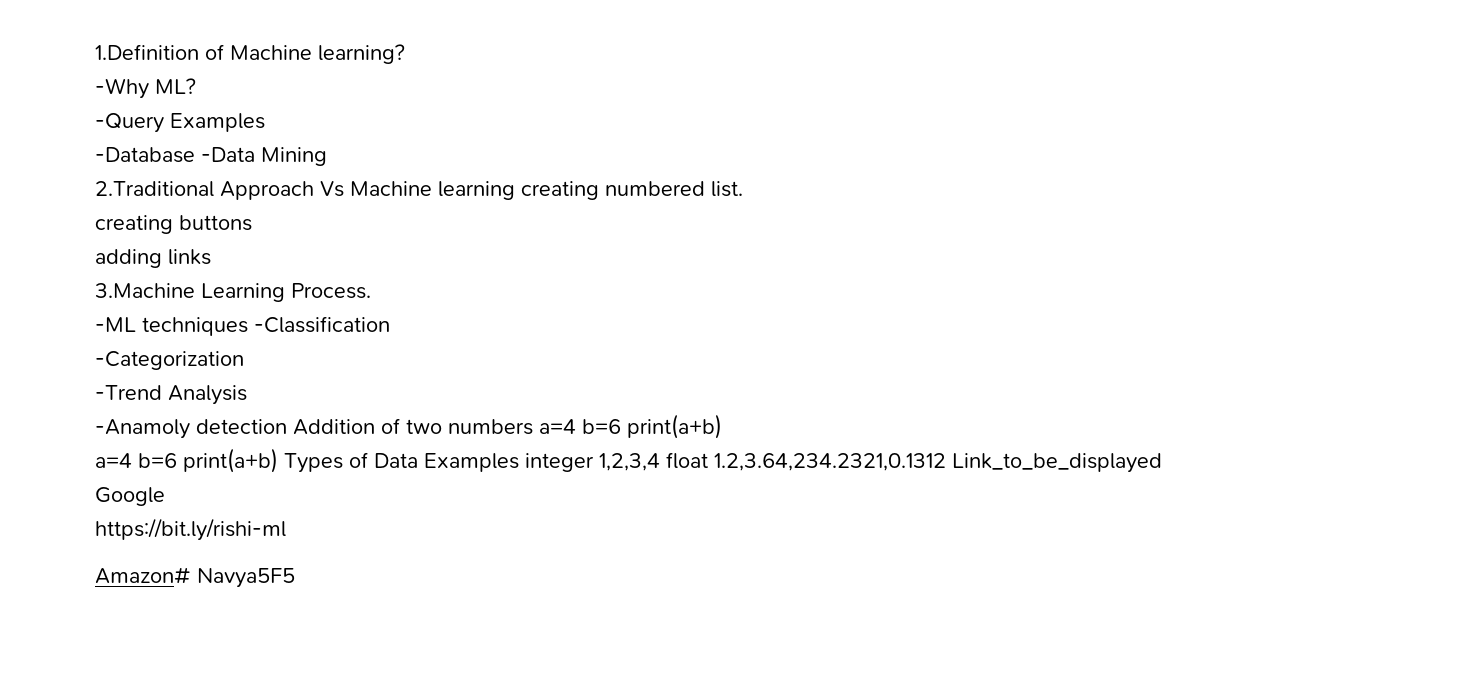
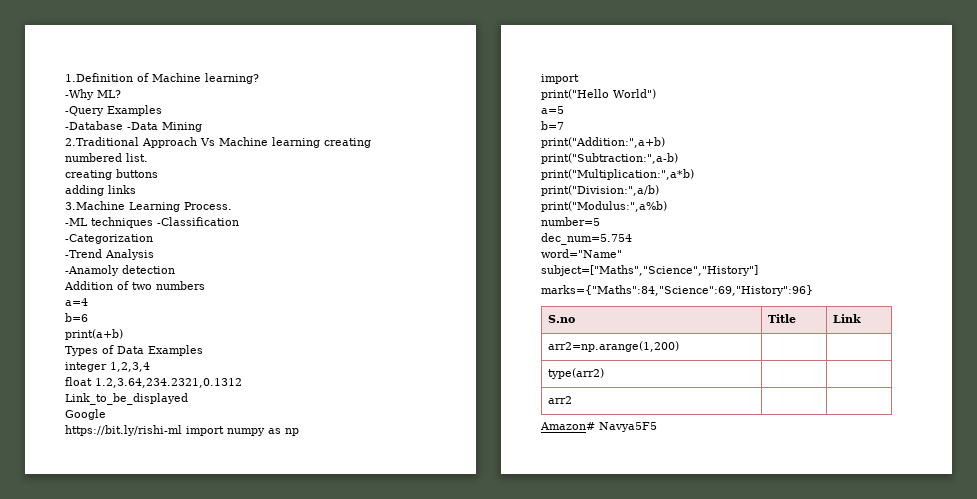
- -Anamoly detection Addition of two numbers a=4 b=6 print(a+b)
+ -Anamoly detection
+ Addition of two numbers
+ a=4
+ b=6
+ print(a+b)
- a=4 b=6 print(a+b) Types of Data Examples integer 1,2,3,4 float 1.2,3.64,234.2321,0.1312 Link_to_be_displayed
+ Types of Data Examples
+ integer 1,2,3,4
+ float 1.2,3.64,234.2321,0.1312
+ Link_to_be_displayed
- https://bit.ly/rishi-ml
+ https://bit.ly/rishi-ml import numpy as np
+ import
+ print("Hello World")
+ a=5
+ b=7
+ print("Addition:",a+b)
+ print("Subtraction:",a-b)
+ print("Multiplication:",a*b)
+ print("Division:",a/b)
+ print("Modulus:",a%b)
+ number=5
+ dec_num=5.754
+ word="Name"
+ subject=["Maths","Science","History"]
+ marks={"Maths":84,"Science":69,"History":96}
+ S.no | Title | Link
+ arr2=np.arange(1,200) | |
+ type(arr2) | |
+ arr2 | |

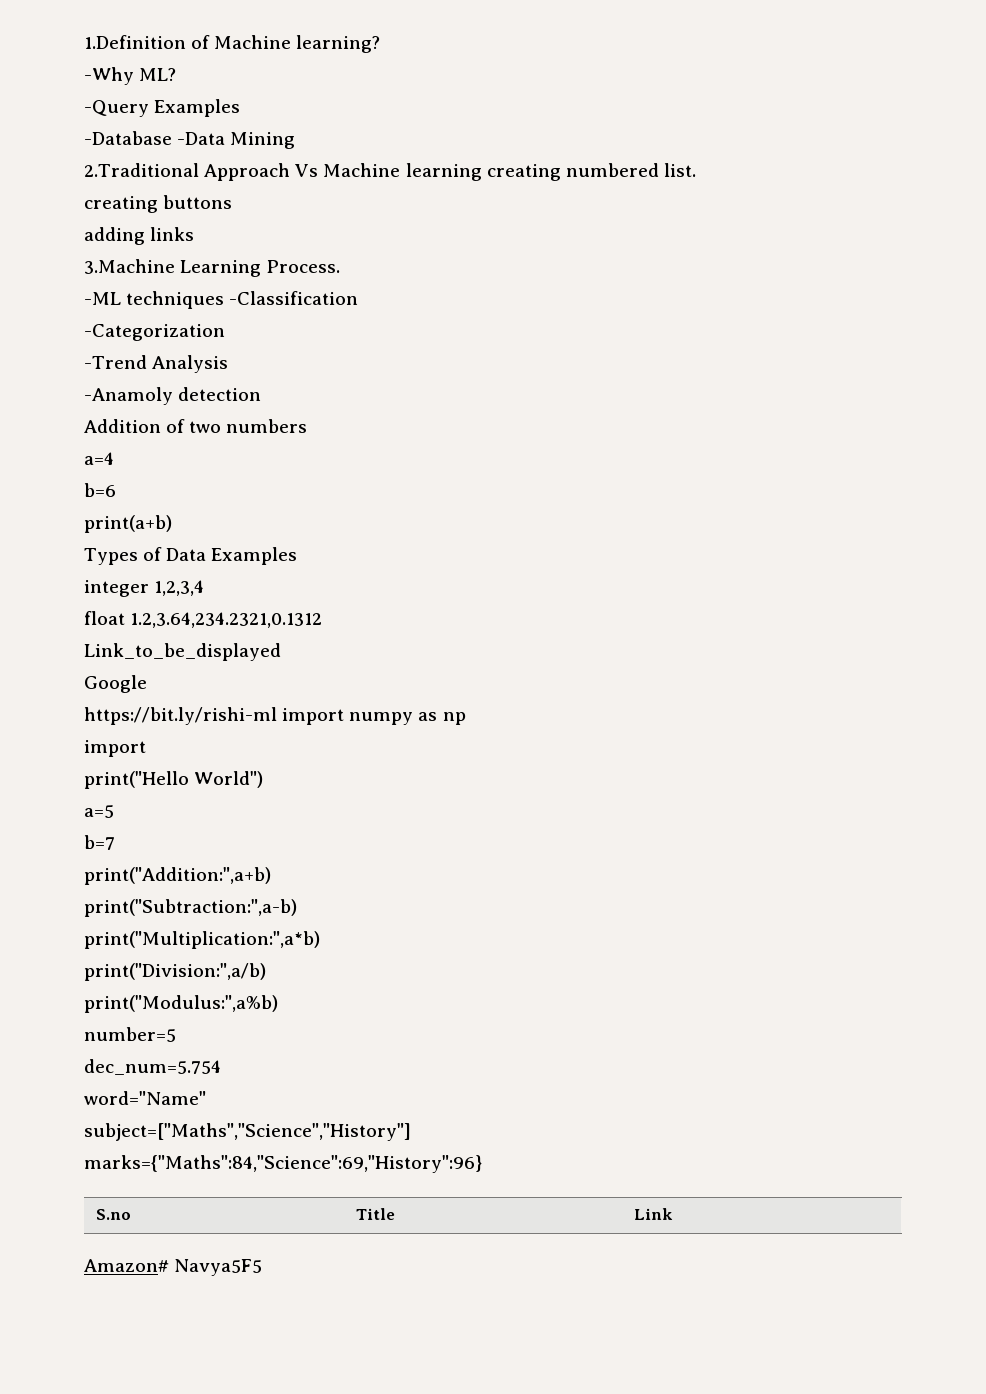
- arr2=np.arange(1,200) | |
- type(arr2) | |
- arr2 | |

